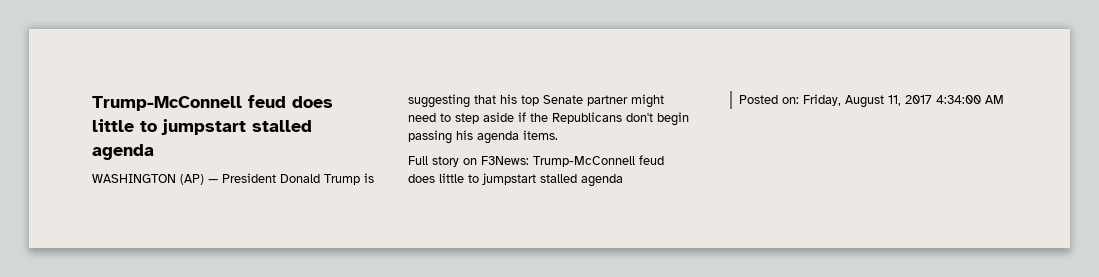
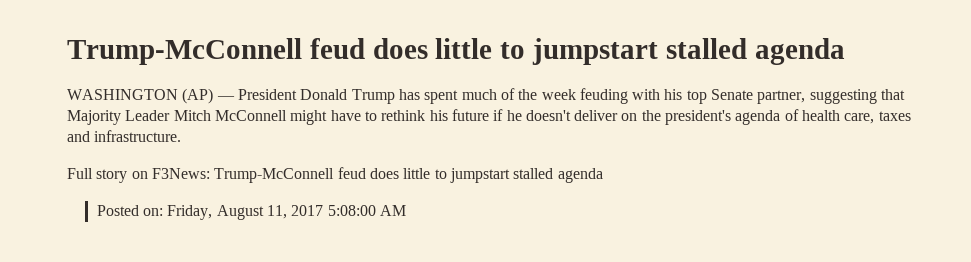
- WASHINGTON (AP) — President Donald Trump is suggesting that his top Senate partner might need to step aside if the Republicans don't begin passing his agenda items.
+ WASHINGTON (AP) — President Donald Trump has spent much of the week feuding with his top Senate partner, suggesting that Majority Leader Mitch McConnell might have to rethink his future if he doesn't deliver on the president's agenda of health care, taxes and infrastructure.
- Posted on: Friday, August 11, 2017 4:34:00 AM
+ Posted on: Friday, August 11, 2017 5:08:00 AM

